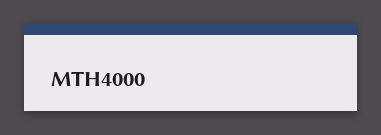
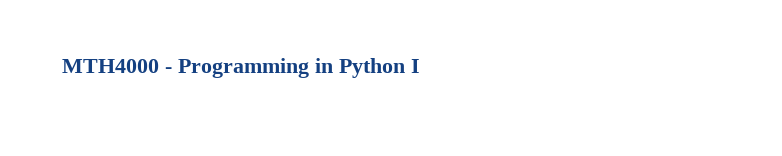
- MTH4000
+ MTH4000 - Programming in Python I

